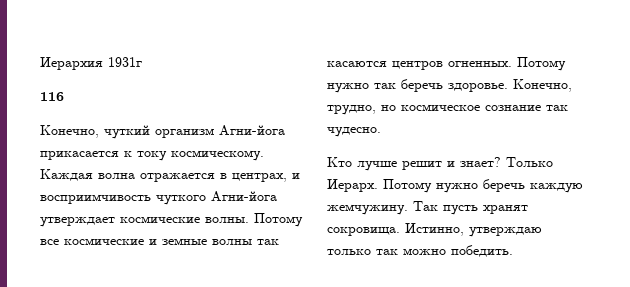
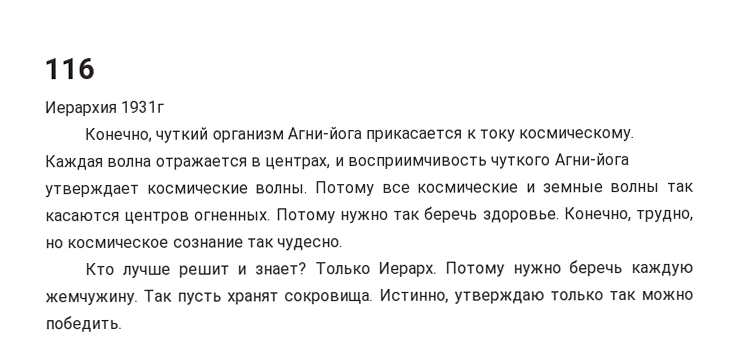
+ 116
- 116

